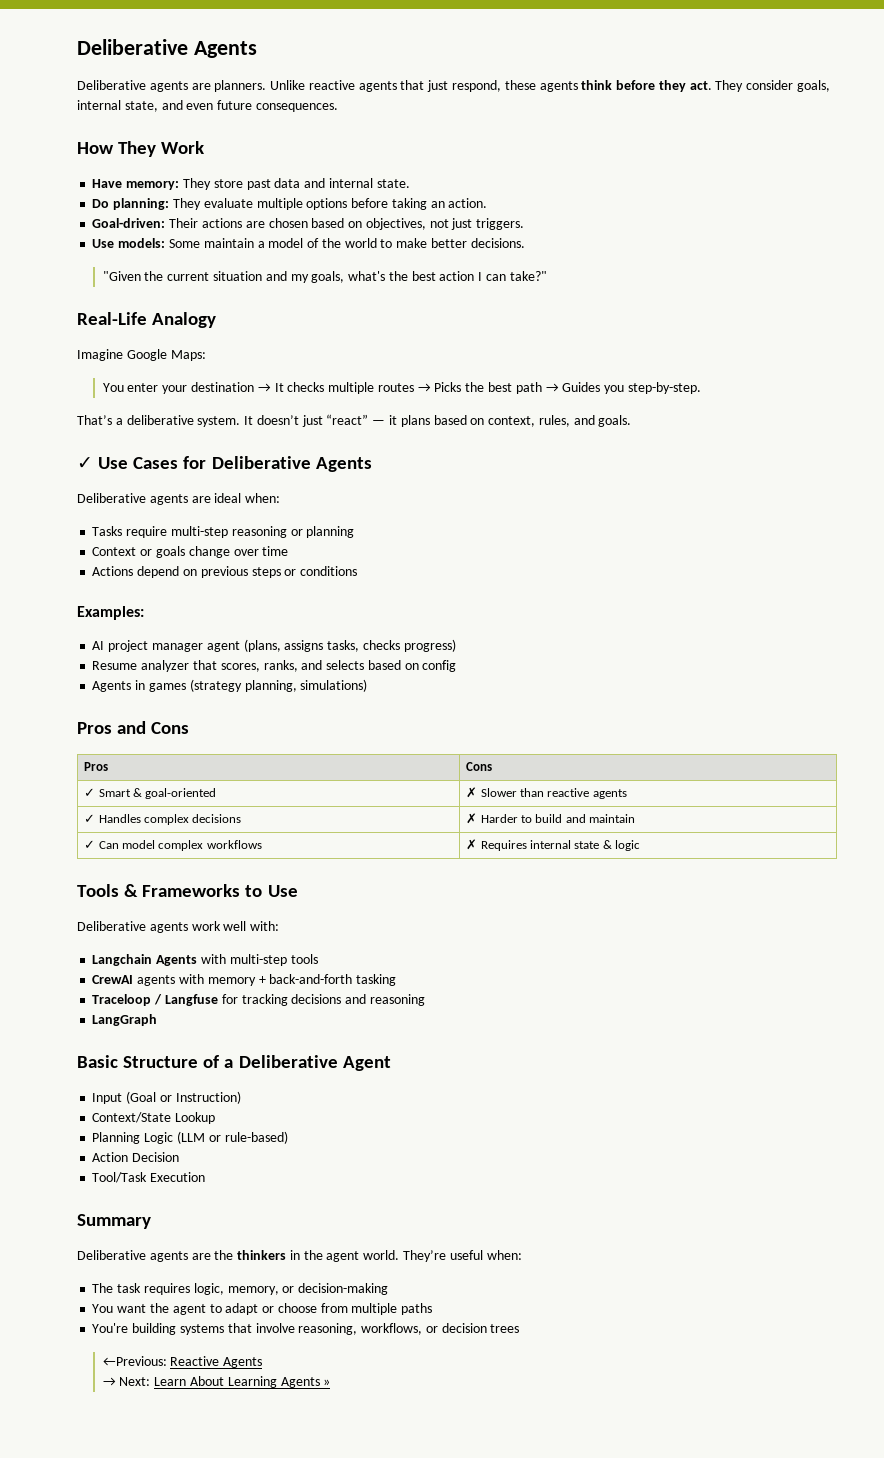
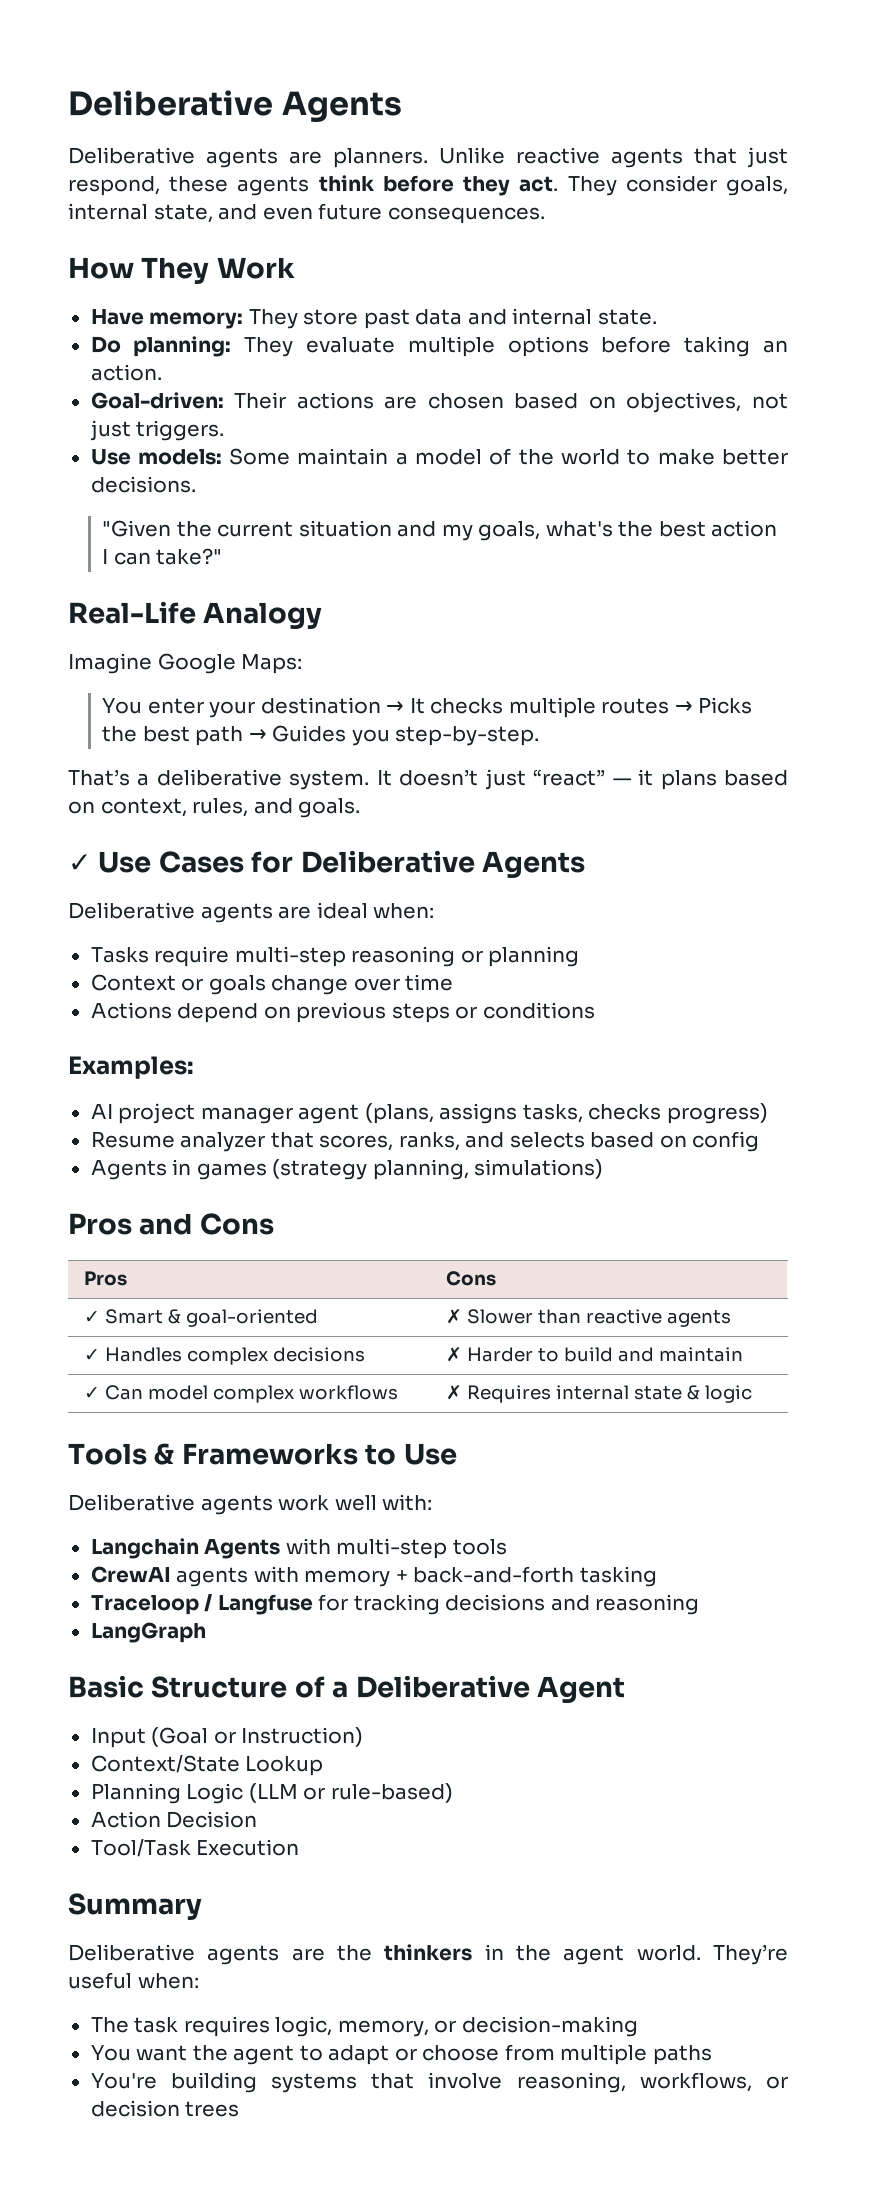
- ←Previous: Reactive Agents
- → Next: Learn About Learning Agents »

